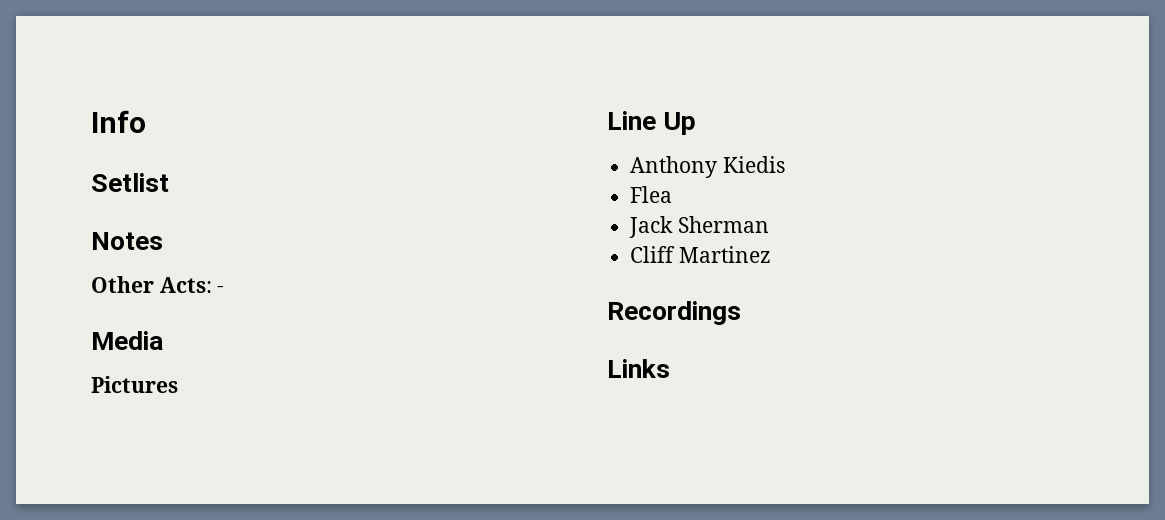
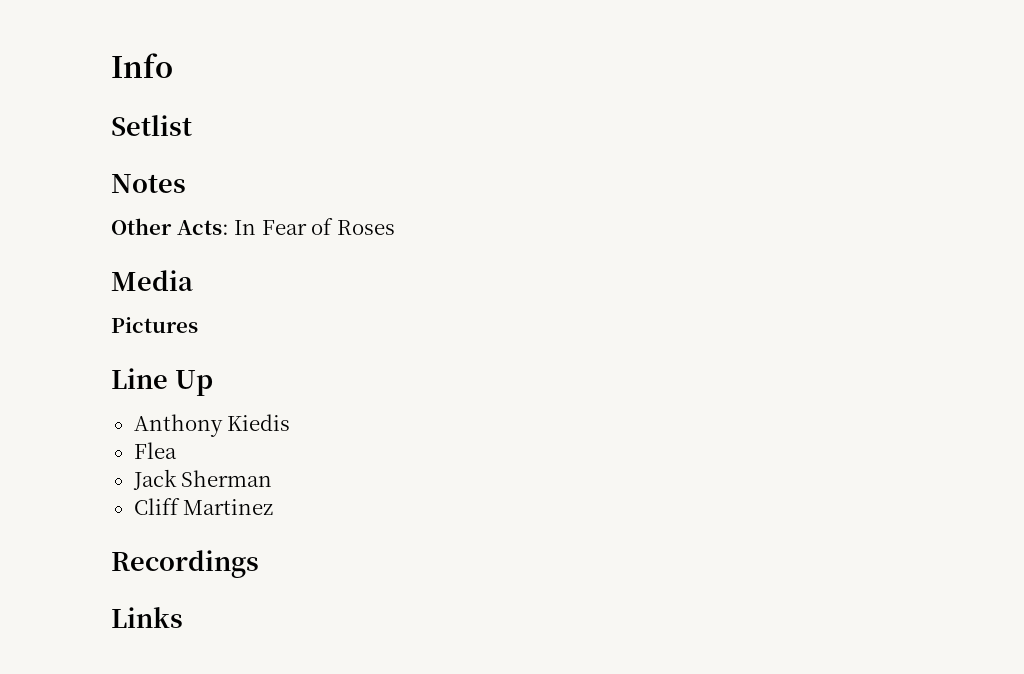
- Other Acts: -
+ Other Acts: In Fear of Roses

